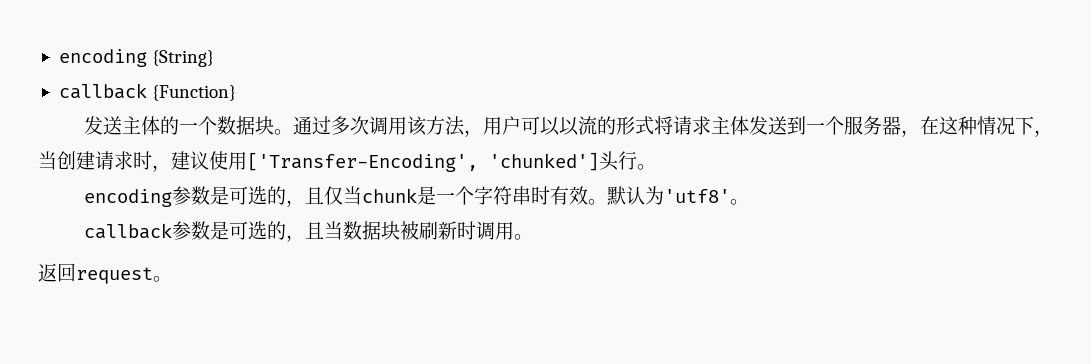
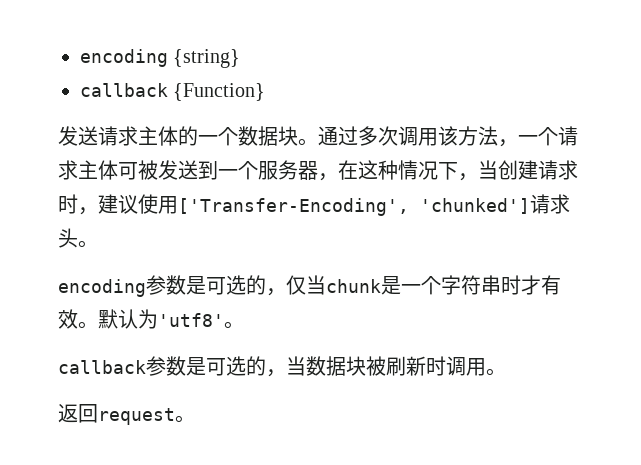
- encoding {String}
+ encoding {string}
- 发送主体的一个数据块。
+ 发送请求主体的一个数据块。
- 通过多次调用该方法，用户可以以流的形式将请求主体发送到一个服务器，在这种情况下，当创建请求时，建议使用['Transfer-Encoding', 'chunked']头行。
+ 通过多次调用该方法，一个请求主体可被发送到一个服务器，在这种情况下，当创建请求时，建议使用['Transfer-Encoding', 'chunked']请求头。
- encoding参数是可选的，且仅当chunk是一个字符串时有效。
+ encoding参数是可选的，仅当chunk是一个字符串时才有效。
- callback参数是可选的，且当数据块被刷新时调用。
+ callback参数是可选的，当数据块被刷新时调用。

